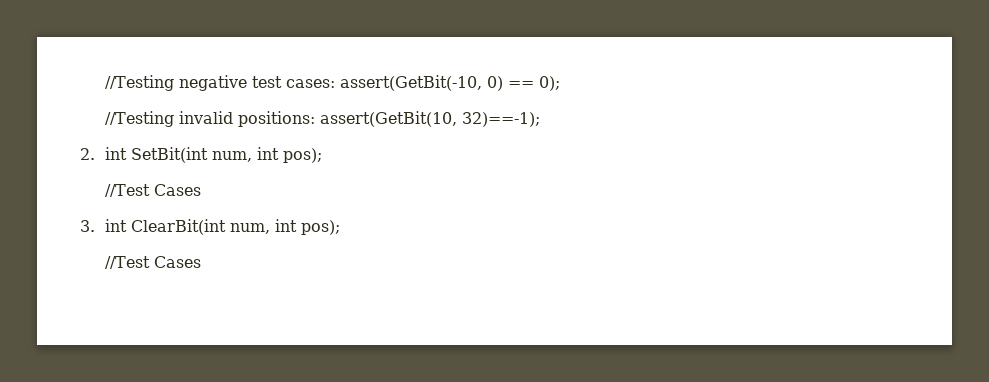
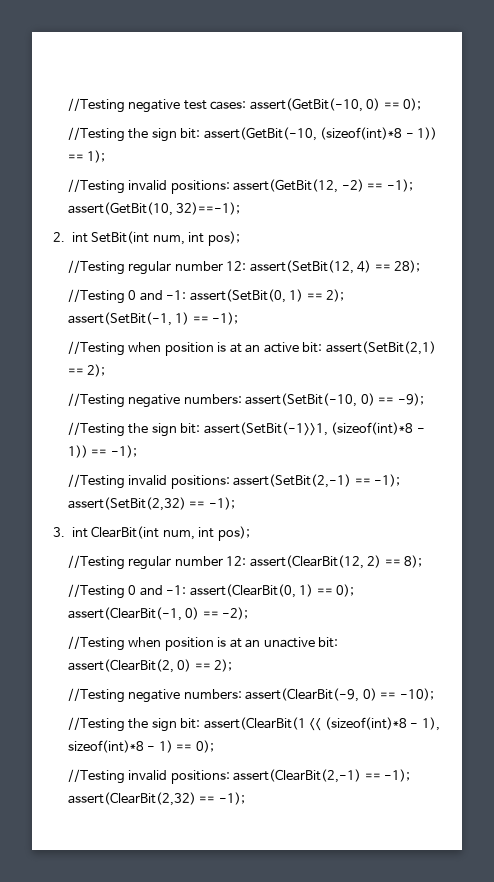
- //Testing invalid positions: assert(GetBit(10, 32)==-1);
+ //Testing the sign bit: assert(GetBit(-10, (sizeof(int)*8 - 1)) == 1);
+ //Testing invalid positions: assert(GetBit(12, -2) == -1); assert(GetBit(10, 32)==-1);
  2. int SetBit(int num, int pos);
- //Test Cases
+ //Testing regular number 12: assert(SetBit(12, 4) == 28);
+ //Testing 0 and -1: assert(SetBit(0, 1) == 2); assert(SetBit(-1, 1) == -1);
+ //Testing when position is at an active bit: assert(SetBit(2,1) == 2);
+ //Testing negative numbers: assert(SetBit(-10, 0) == -9);
+ //Testing the sign bit: assert(SetBit(-1>>1, (sizeof(int)*8 - 1)) == -1);
+ //Testing invalid positions: assert(SetBit(2,-1) == -1); assert(SetBit(2,32) == -1);
  3. int ClearBit(int num, int pos);
- //Test Cases
+ //Testing regular number 12: assert(ClearBit(12, 2) == 8);
+ //Testing 0 and -1: assert(ClearBit(0, 1) == 0); assert(ClearBit(-1, 0) == -2);
+ //Testing when position is at an unactive bit: assert(ClearBit(2, 0) == 2);
+ //Testing negative numbers: assert(ClearBit(-9, 0) == -10);
+ //Testing the sign bit: assert(ClearBit(1 << (sizeof(int)*8 - 1), sizeof(int)*8 - 1) == 0);
+ //Testing invalid positions: assert(ClearBit(2,-1) == -1); assert(ClearBit(2,32) == -1);

